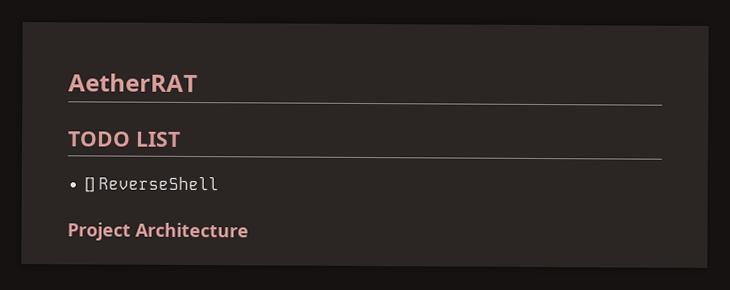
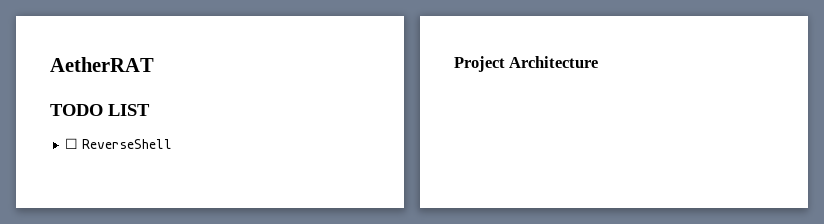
- [] ReverseShell
+ ☐ ReverseShell

